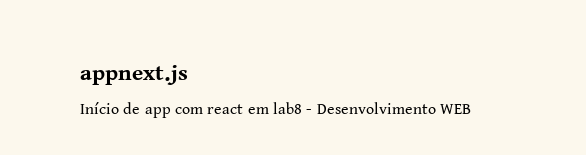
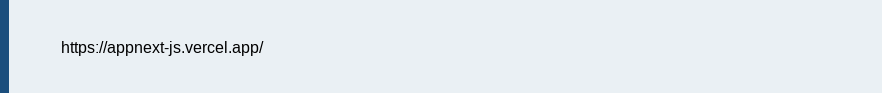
- appnext.js
- Início de app com react em lab8 - Desenvolvimento WEB
+ https://appnext-js.vercel.app/

